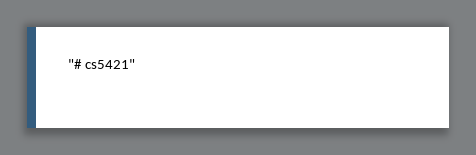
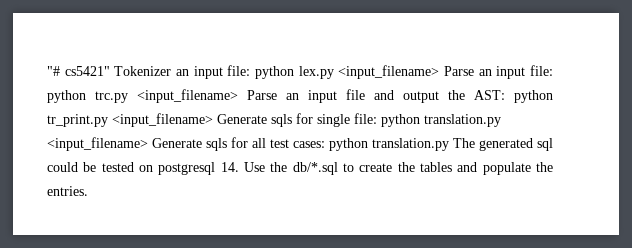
- "# cs5421"
+ "# cs5421" Tokenizer an input file: python lex.py <input_filename> Parse an input file: python trc.py <input_filename> Parse an input file and output the AST: python tr_print.py <input_filename> Generate sqls for single file: python translation.py <input_filename> Generate sqls for all test cases: python translation.py The generated sql could be tested on postgresql 14. Use the db/*.sql to create the tables and populate the entries.

